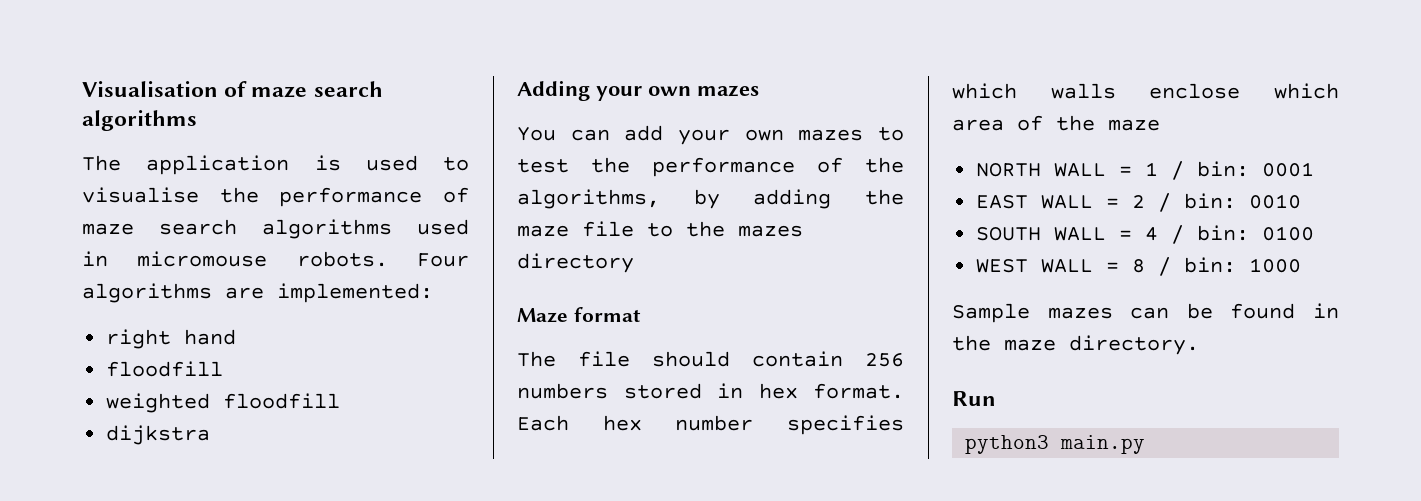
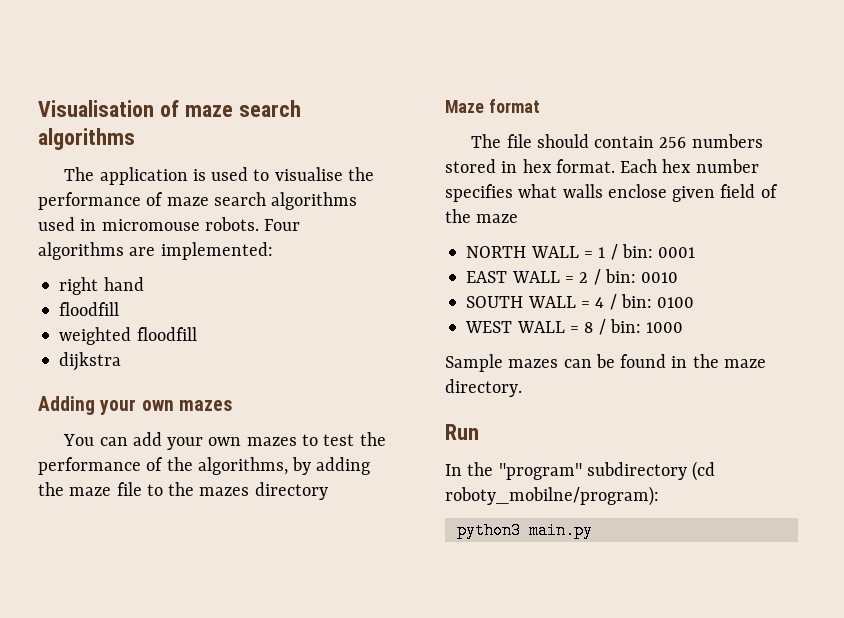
- Each hex number specifies which walls enclose which area of the maze
+ Each hex number specifies what walls enclose given field of the maze
+ In the "program" subdirectory (cd roboty_mobilne/program):

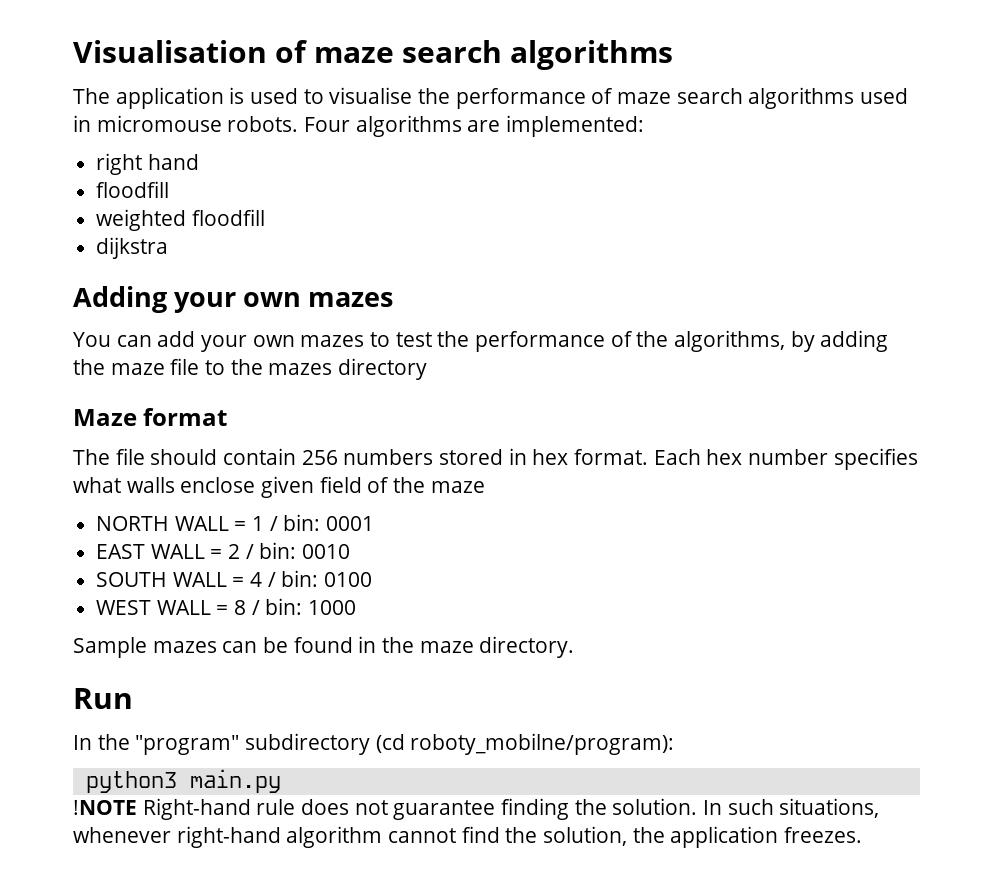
+ !NOTE Right-hand rule does not guarantee finding the solution. In such situations, whenever right-hand algorithm cannot find the solution, the application freezes.

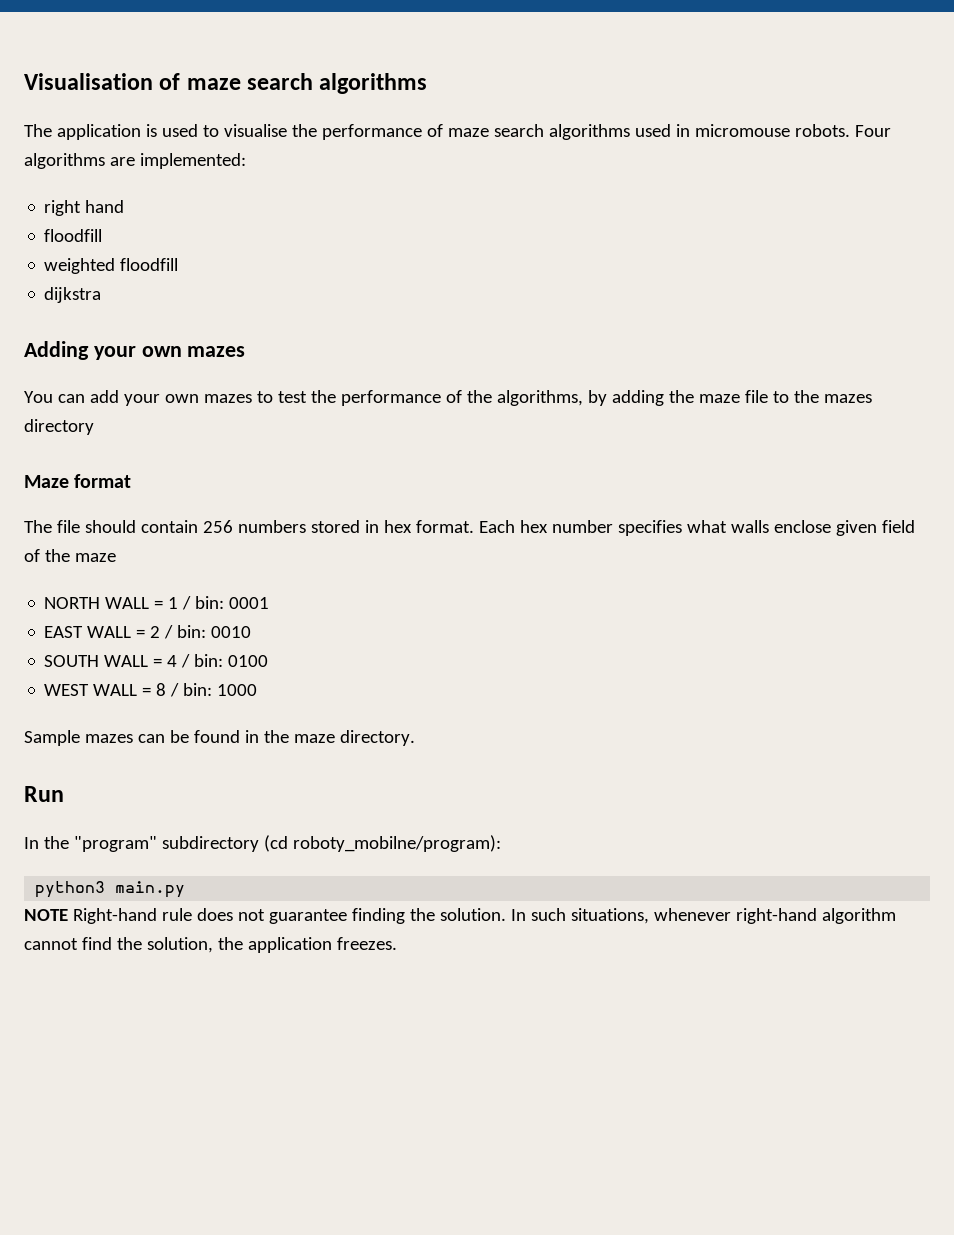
- !NOTE Right-hand rule does not guarantee finding the solution.
+ NOTE Right-hand rule does not guarantee finding the solution.

